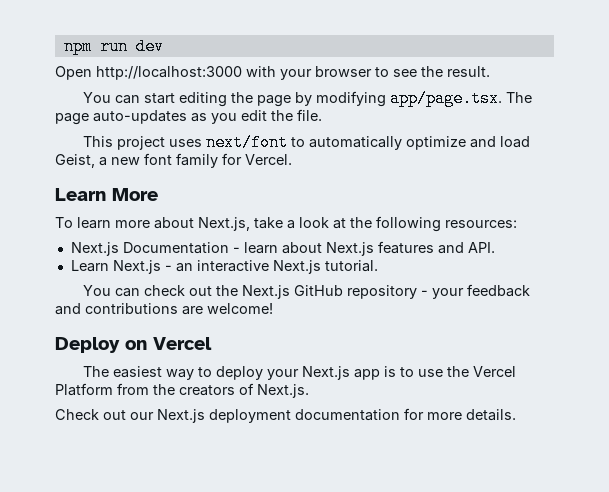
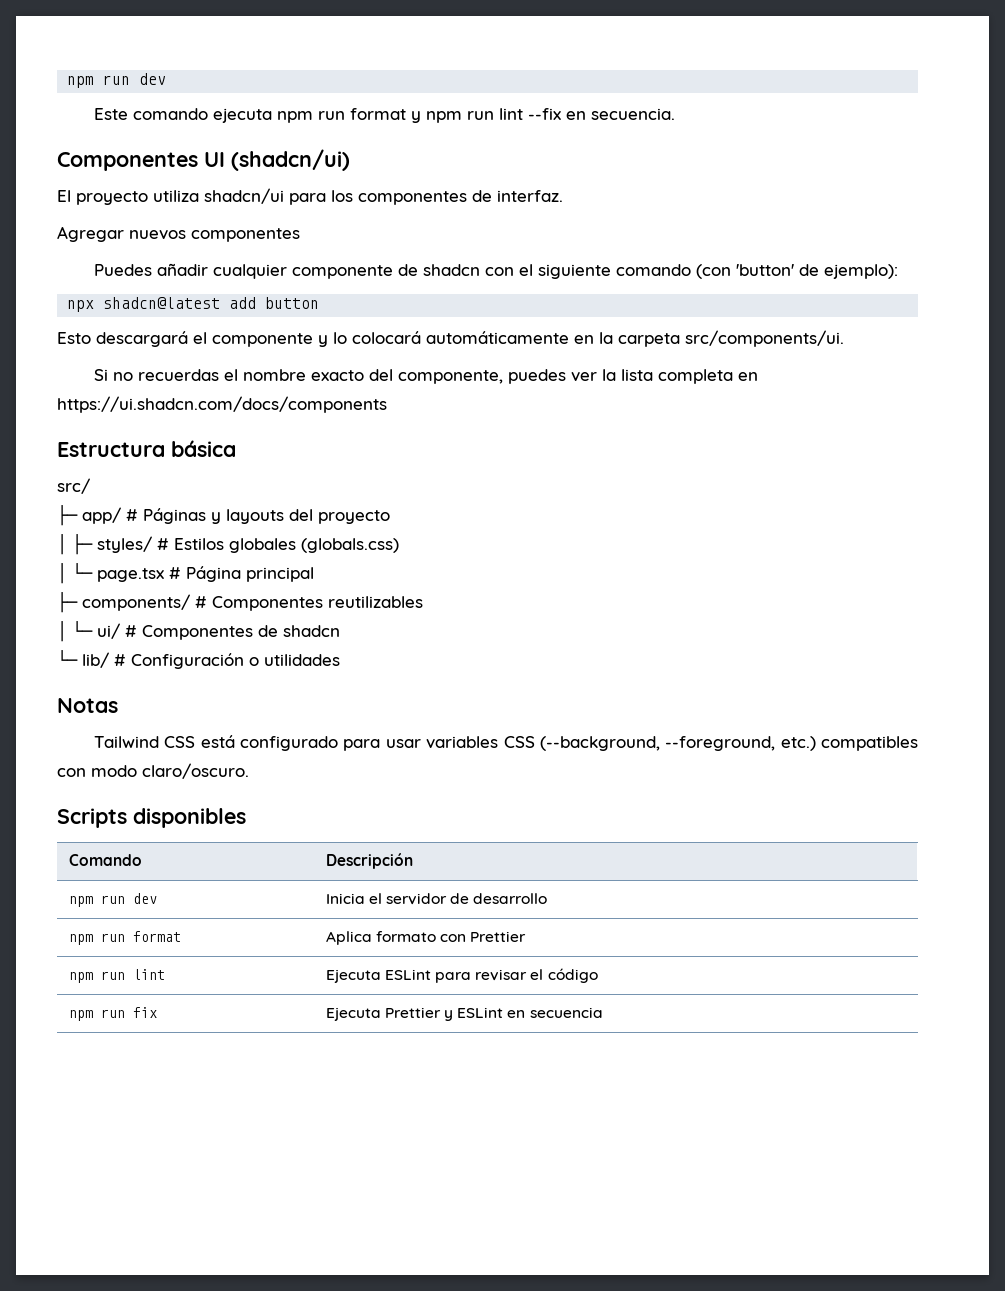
- Open http://localhost:3000 with your browser to see the result.
- You can start editing the page by modifying app/page.tsx. The page auto-updates as you edit the file.
- This project uses next/font to automatically optimize and load Geist, a new font family for Vercel.
- Learn More
- To learn more about Next.js, take a look at the following resources:
- Next.js Documentation - learn about Next.js features and API.
- Learn Next.js - an interactive Next.js tutorial.
- You can check out the Next.js GitHub repository - your feedback and contributions are welcome!
- Deploy on Vercel
- The easiest way to deploy your Next.js app is to use the Vercel Platform from the creators of Next.js.
- Check out our Next.js deployment documentation for more details.
+ Este comando ejecuta npm run format y npm run lint --fix en secuencia.
+ Componentes UI (shadcn/ui)
+ El proyecto utiliza shadcn/ui para los componentes de interfaz.
+ Agregar nuevos componentes
+ Puedes añadir cualquier componente de shadcn con el siguiente comando (con 'button' de ejemplo):
+ npx shadcn@latest add button
+ Esto descargará el componente y lo colocará automáticamente en la carpeta src/components/ui.
+ Si no recuerdas el nombre exacto del componente, puedes ver la lista completa en https://ui.shadcn.com/docs/components
+ Estructura básica
+ src/
+ ├─ app/ # Páginas y layouts del proyecto
+ │ ├─ styles/ # Estilos globales (globals.css)
+ │ └─ page.tsx # Página principal
+ ├─ components/ # Componentes reutilizables
+ │ └─ ui/ # Componentes de shadcn
+ └─ lib/ # Configuración o utilidades
+ Notas
+ Tailwind CSS está configurado para usar variables CSS (--background, --foreground, etc.) compatibles con modo claro/oscuro.
+ Scripts disponibles
+ Comando | Descripción
+ npm run dev | Inicia el servidor de desarrollo
+ npm run format | Aplica formato con Prettier
+ npm run lint | Ejecuta ESLint para revisar el código
+ npm run fix | Ejecuta Prettier y ESLint en secuencia

